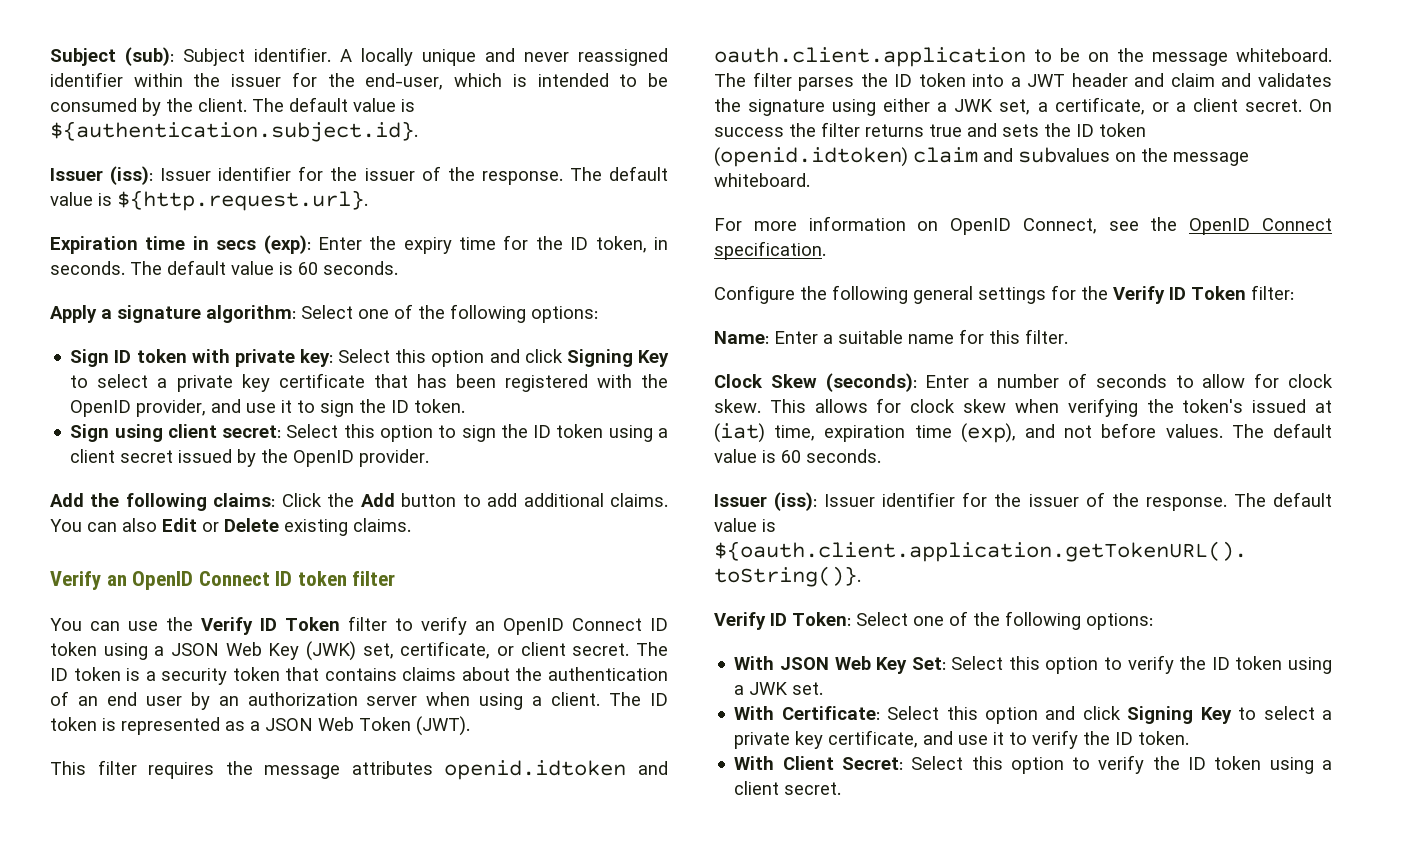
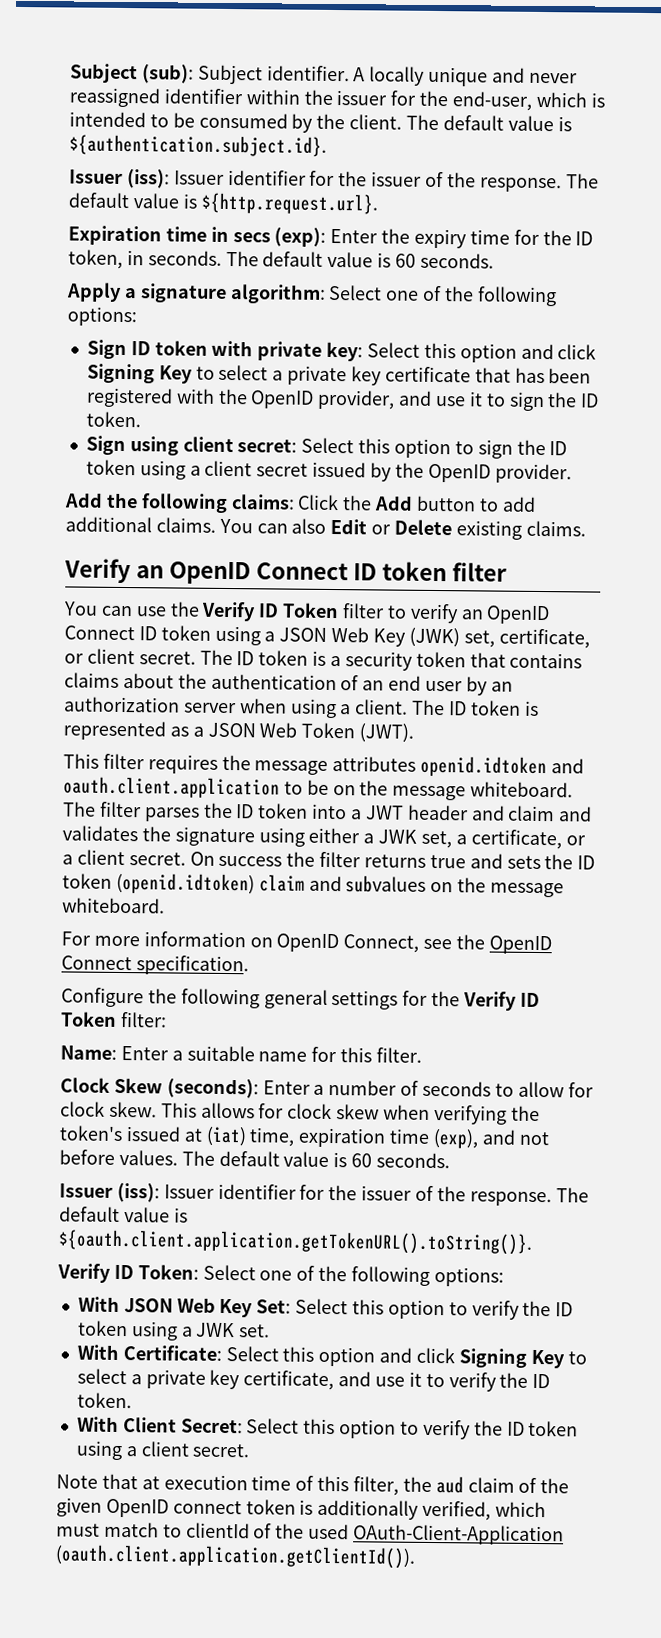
+ Note that at execution time of this filter, the aud claim of the given OpenID connect token is additionally verified, which must match to clientId of the used OAuth-Client-Application (oauth.client.application.getClientId()).

